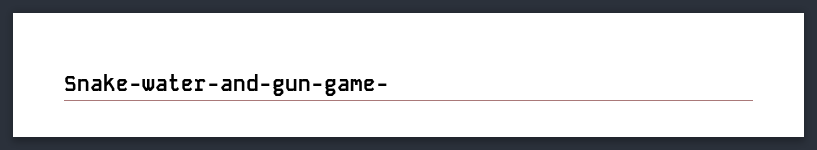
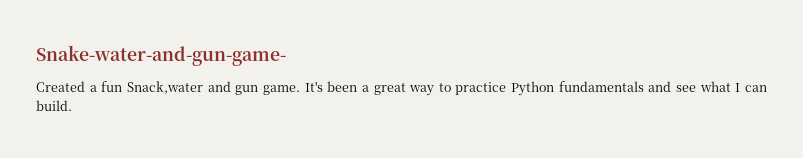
+ Created a fun Snack,water and gun game. It's been a great way to practice Python fundamentals and see what I can build.

